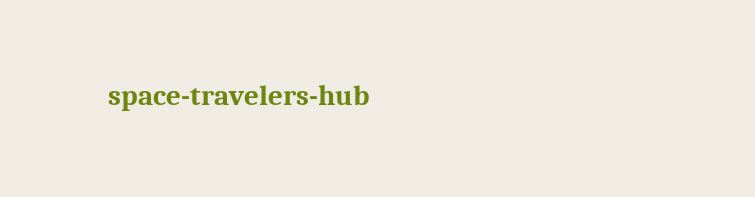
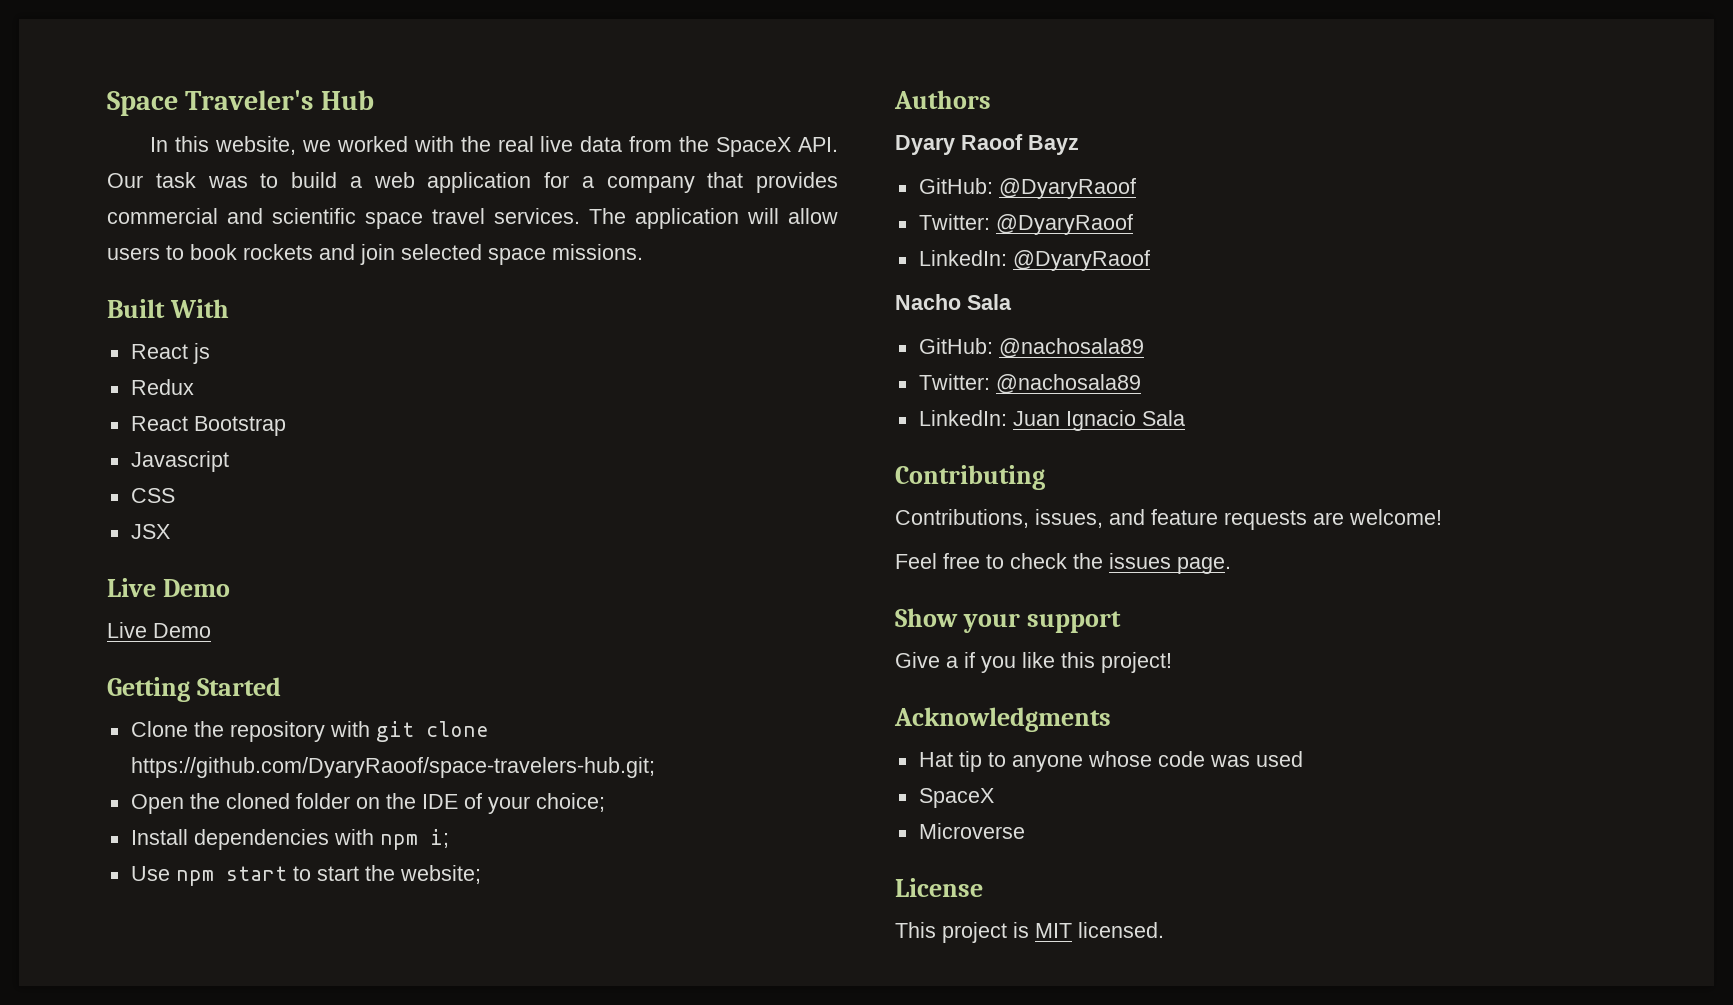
- space-travelers-hub
+ Space Traveler's Hub
+ In this website, we worked with the real live data from the SpaceX API. Our task was to build a web application for a company that provides commercial and scientific space travel services. The application will allow users to book rockets and join selected space missions.
+ Built With
+ React js
+ Redux
+ React Bootstrap
+ Javascript
+ CSS
+ JSX
+ Live Demo
+ Live Demo
+ Getting Started
+ Clone the repository with git clone https://github.com/DyaryRaoof/space-travelers-hub.git;
+ Open the cloned folder on the IDE of your choice;
+ Install dependencies with npm i;
+ Use npm start to start the website;
+ Authors
+ Dyary Raoof Bayz
+ GitHub: @DyaryRaoof
+ Twitter: @DyaryRaoof
+ LinkedIn: @DyaryRaoof
+ Nacho Sala
+ GitHub: @nachosala89
+ Twitter: @nachosala89
+ LinkedIn: Juan Ignacio Sala
+ Contributing
+ Contributions, issues, and feature requests are welcome!
+ Feel free to check the issues page.
+ Show your support
+ Give a if you like this project!
+ Acknowledgments
+ Hat tip to anyone whose code was used
+ SpaceX
+ Microverse
+ License
+ This project is MIT licensed.

